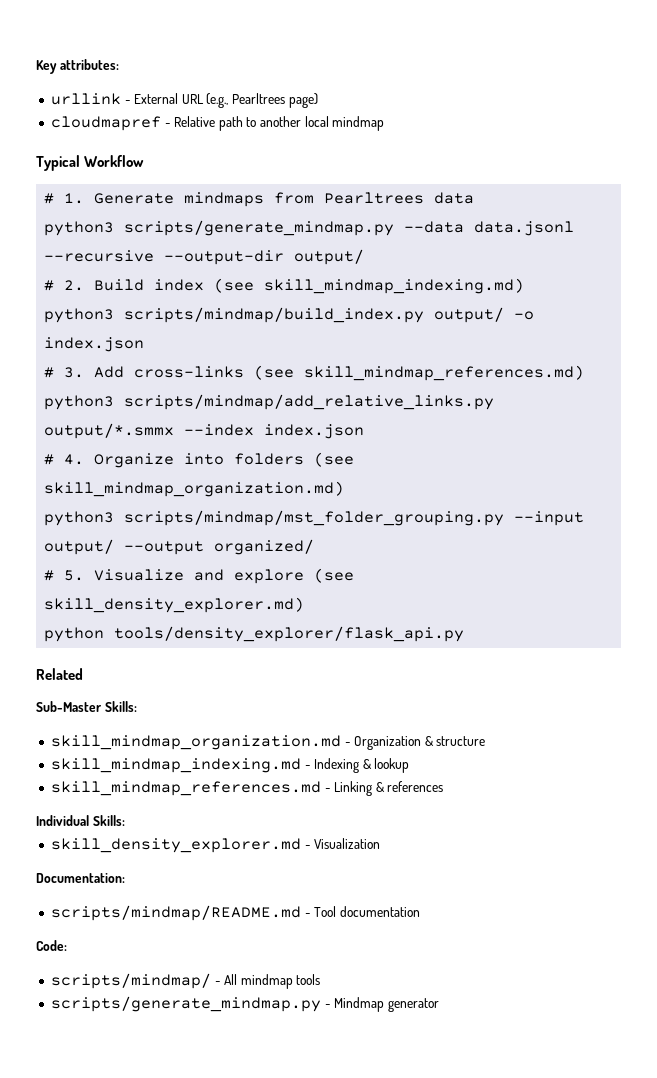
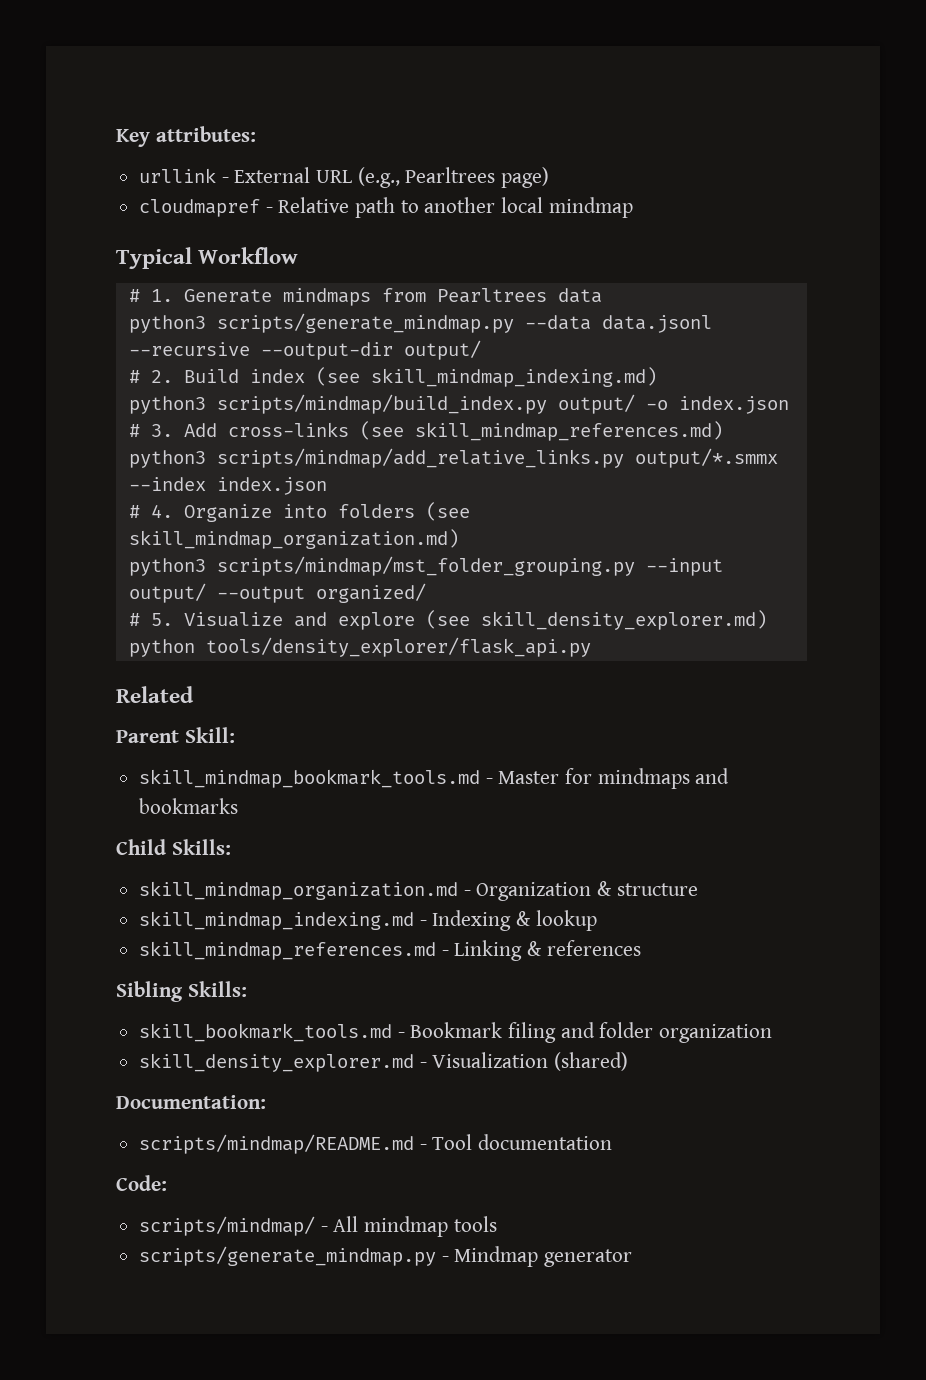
- Sub-Master Skills:
+ Parent Skill:
+ skill_mindmap_bookmark_tools.md - Master for mindmaps and bookmarks
+ Child Skills:
- Individual Skills:
+ Sibling Skills:
+ skill_bookmark_tools.md - Bookmark filing and folder organization
- skill_density_explorer.md - Visualization
+ skill_density_explorer.md - Visualization (shared)

